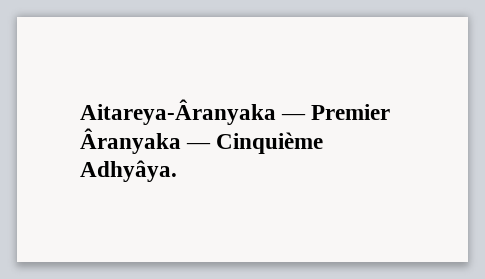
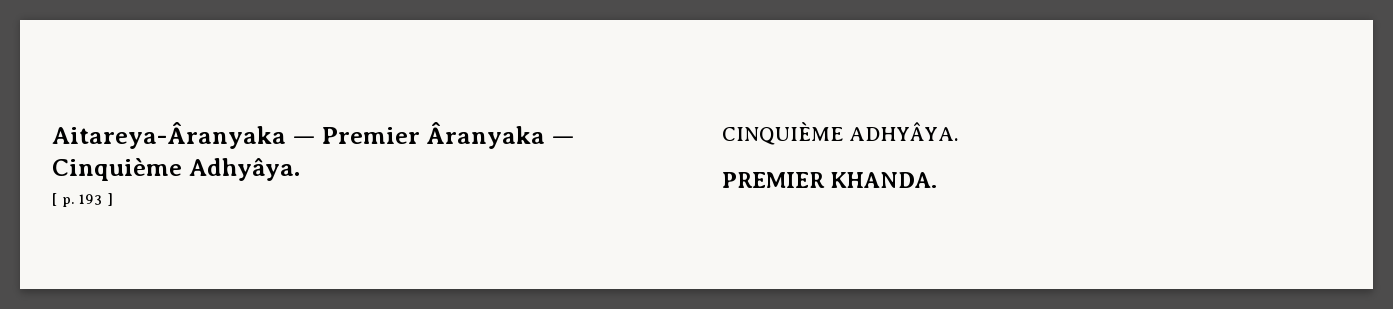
+ [ p. 193 ]
+ CINQUIÈME ADHYÂYA.
+ PREMIER KHANDA.

